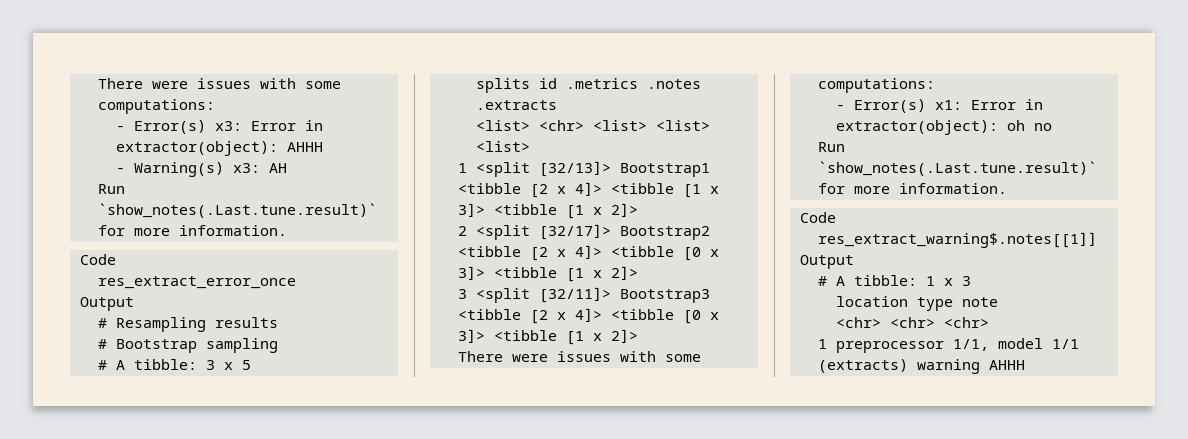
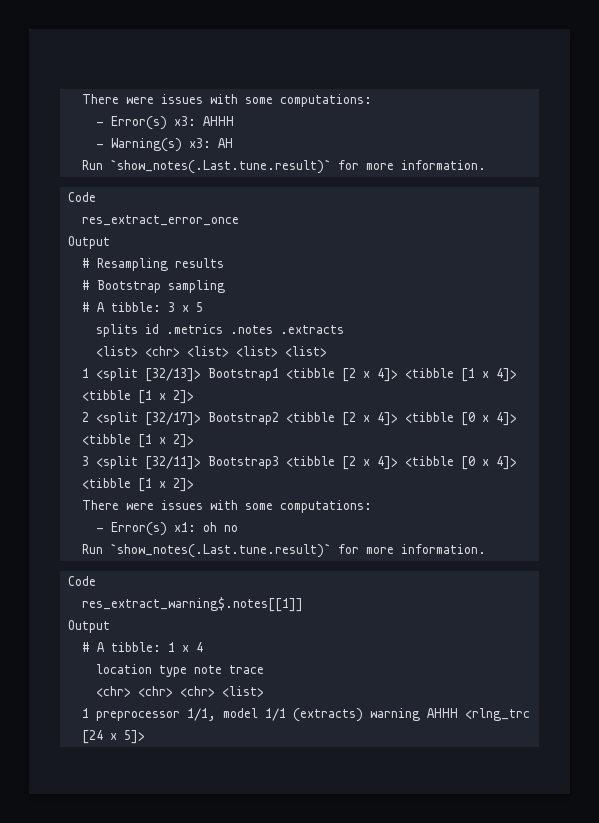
- - Error(s) x3: Error in extractor(object): AHHH
+ - Error(s) x3: AHHH
- 1 <split [32/13]> Bootstrap1 <tibble [2 x 4]> <tibble [1 x 3]> <tibble [1 x 2]>
+ 1 <split [32/13]> Bootstrap1 <tibble [2 x 4]> <tibble [1 x 4]> <tibble [1 x 2]>
- 2 <split [32/17]> Bootstrap2 <tibble [2 x 4]> <tibble [0 x 3]> <tibble [1 x 2]>
+ 2 <split [32/17]> Bootstrap2 <tibble [2 x 4]> <tibble [0 x 4]> <tibble [1 x 2]>
- 3 <split [32/11]> Bootstrap3 <tibble [2 x 4]> <tibble [0 x 3]> <tibble [1 x 2]>
+ 3 <split [32/11]> Bootstrap3 <tibble [2 x 4]> <tibble [0 x 4]> <tibble [1 x 2]>
- - Error(s) x1: Error in extractor(object): oh no
+ - Error(s) x1: oh no
- # A tibble: 1 x 3
+ # A tibble: 1 x 4
- location type note
+ location type note trace
- <chr> <chr> <chr>
+ <chr> <chr> <chr> <list>
- 1 preprocessor 1/1, model 1/1 (extracts) warning AHHH
+ 1 preprocessor 1/1, model 1/1 (extracts) warning AHHH <rlng_trc [24 x 5]>

